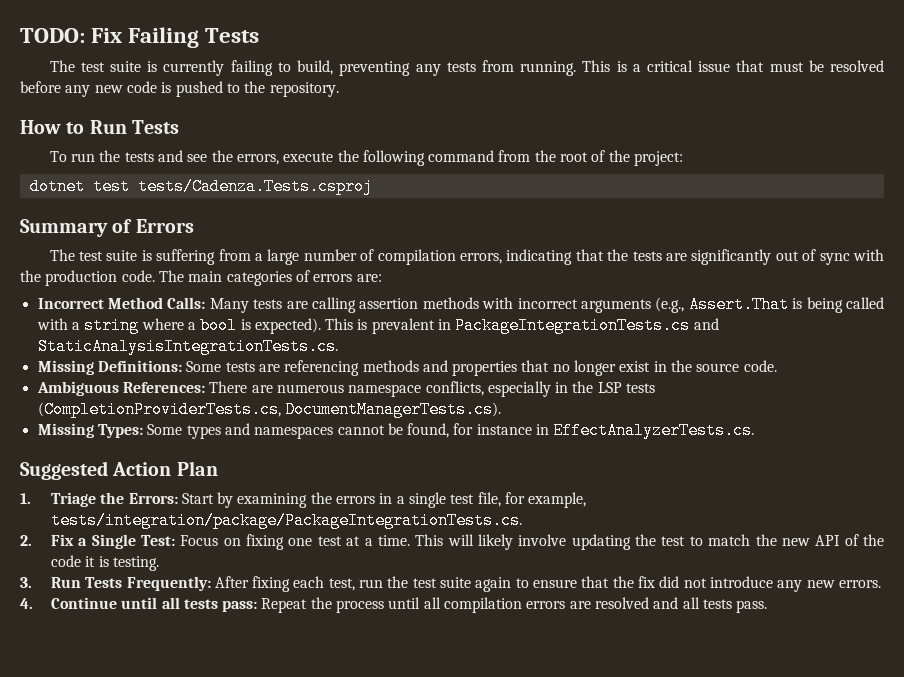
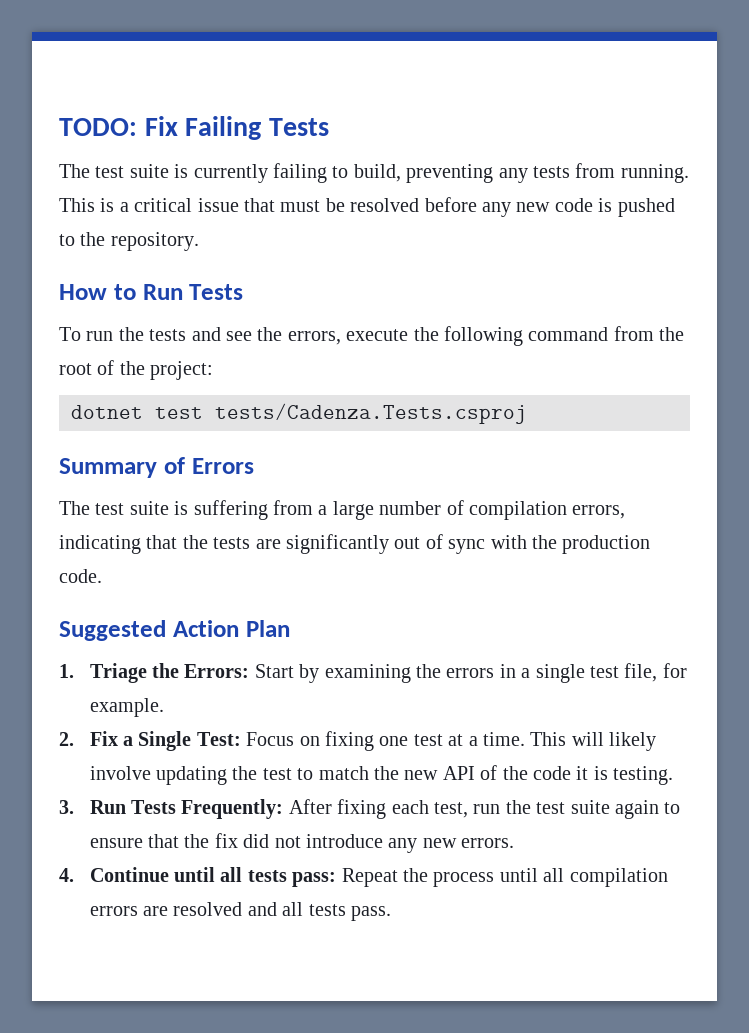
- The main categories of errors are:
- Incorrect Method Calls: Many tests are calling assertion methods with incorrect arguments (e.g., Assert.That is being called with a string where a bool is expected). This is prevalent in PackageIntegrationTests.cs and StaticAnalysisIntegrationTests.cs.
- Missing Definitions: Some tests are referencing methods and properties that no longer exist in the source code.
- Ambiguous References: There are numerous namespace conflicts, especially in the LSP tests (CompletionProviderTests.cs, DocumentManagerTests.cs).
- Missing Types: Some types and namespaces cannot be found, for instance in EffectAnalyzerTests.cs.
- 1. Triage the Errors: Start by examining the errors in a single test file, for example, tests/integration/package/PackageIntegrationTests.cs.
+ 1. Triage the Errors: Start by examining the errors in a single test file, for example.

